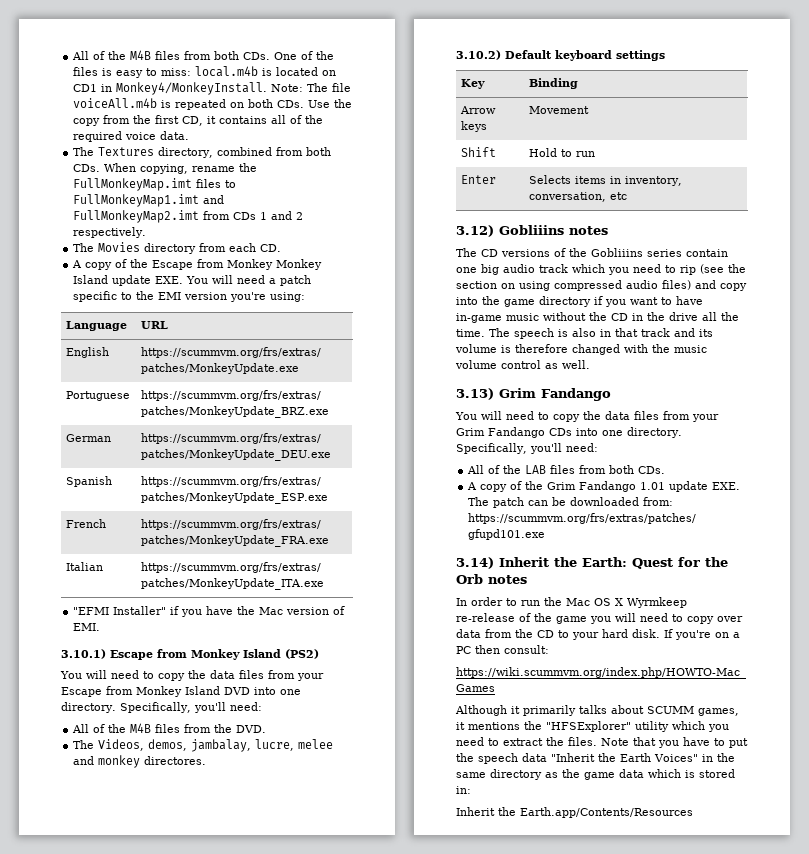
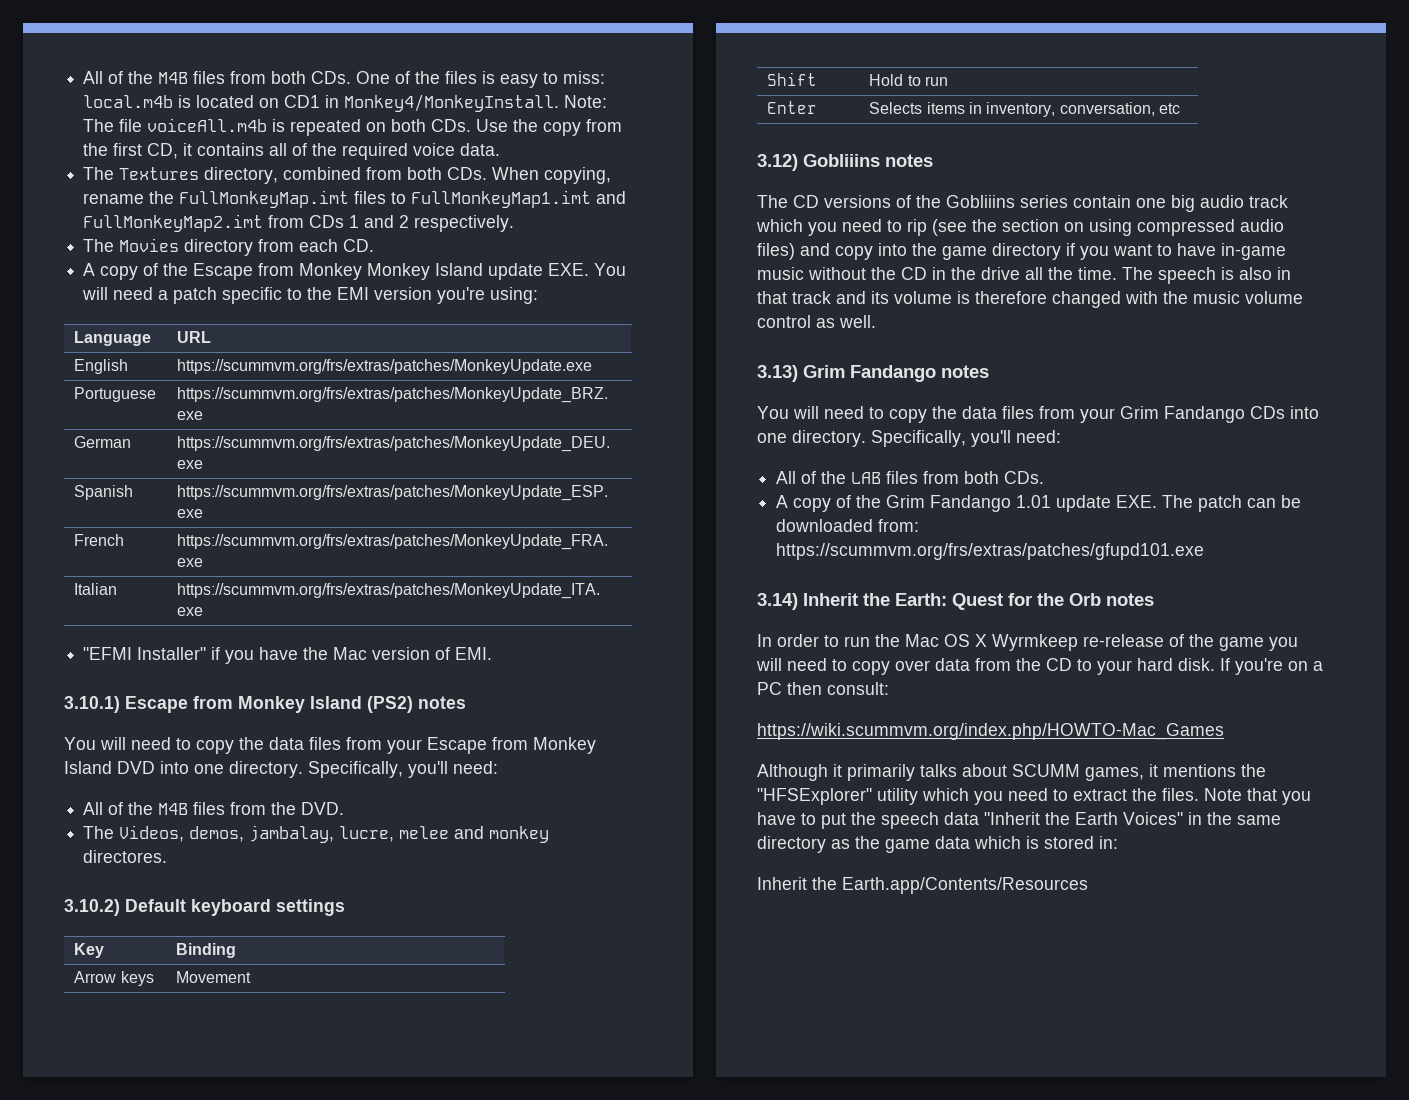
- 3.10.1) Escape from Monkey Island (PS2)
+ 3.10.1) Escape from Monkey Island (PS2) notes
- 3.13) Grim Fandango
+ 3.13) Grim Fandango notes

